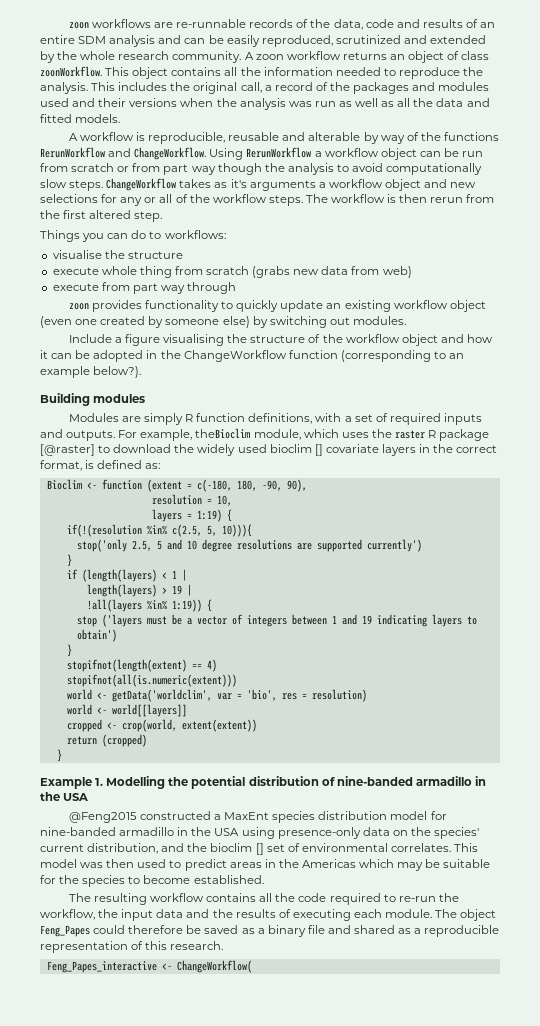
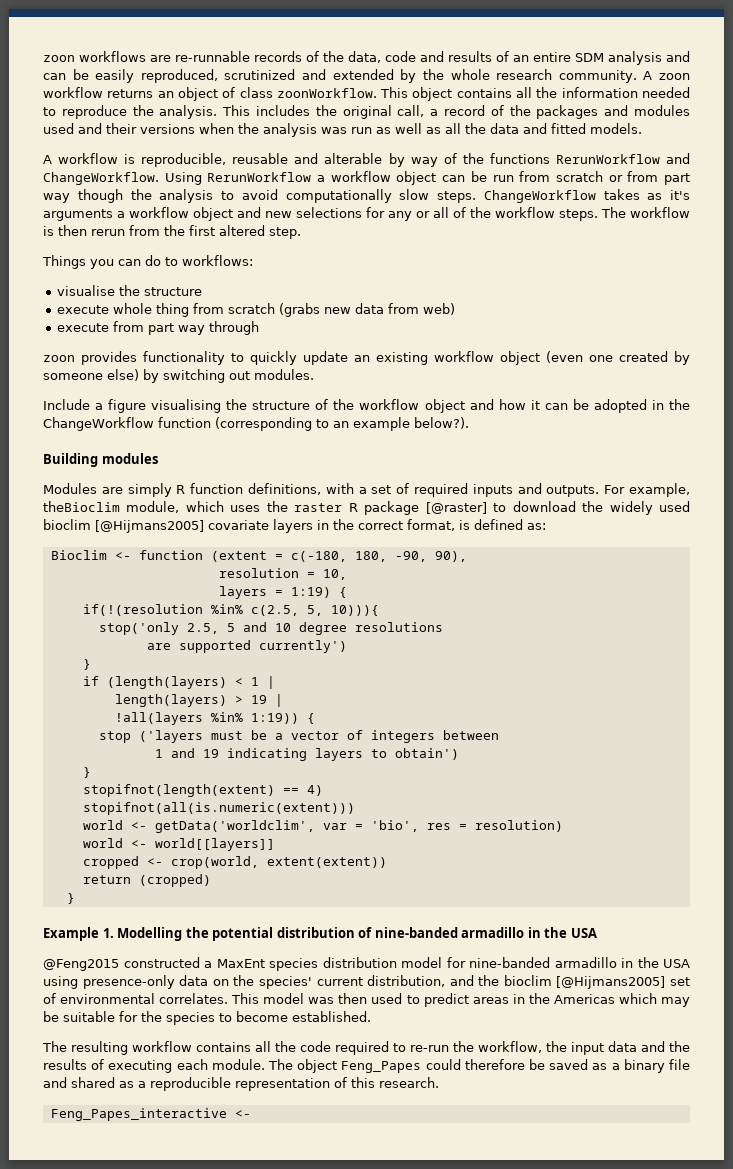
- For example, theBioclim module, which uses the raster R package [@raster] to download the widely used bioclim [] covariate layers in the correct format, is defined as:
+ For example, theBioclim module, which uses the raster R package [@raster] to download the widely used bioclim [@Hijmans2005] covariate layers in the correct format, is defined as:
- stop('only 2.5, 5 and 10 degree resolutions are supported currently')
+ stop('only 2.5, 5 and 10 degree resolutions
+ are supported currently')
- stop ('layers must be a vector of integers between 1 and 19 indicating layers to obtain')
+ stop ('layers must be a vector of integers between
+ 1 and 19 indicating layers to obtain')
- @Feng2015 constructed a MaxEnt species distribution model for nine-banded armadillo in the USA using presence-only data on the species' current distribution, and the bioclim [] set of environmental correlates.
+ @Feng2015 constructed a MaxEnt species distribution model for nine-banded armadillo in the USA using presence-only data on the species' current distribution, and the bioclim [@Hijmans2005] set of environmental correlates.
- Feng_Papes_interactive <- ChangeWorkflow(
+ Feng_Papes_interactive <-

